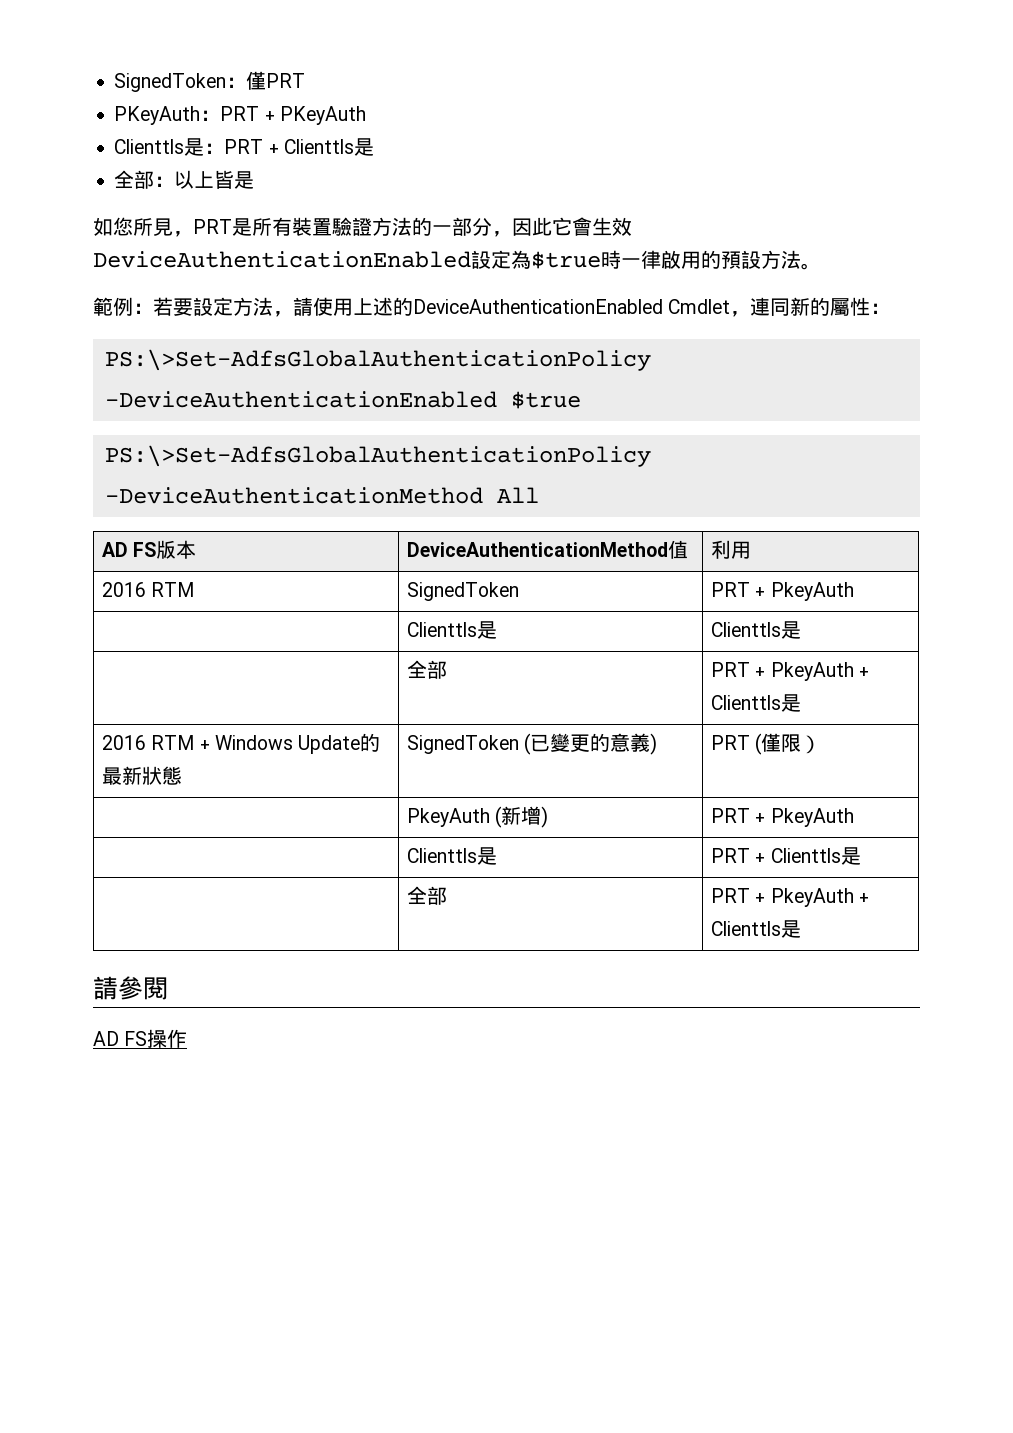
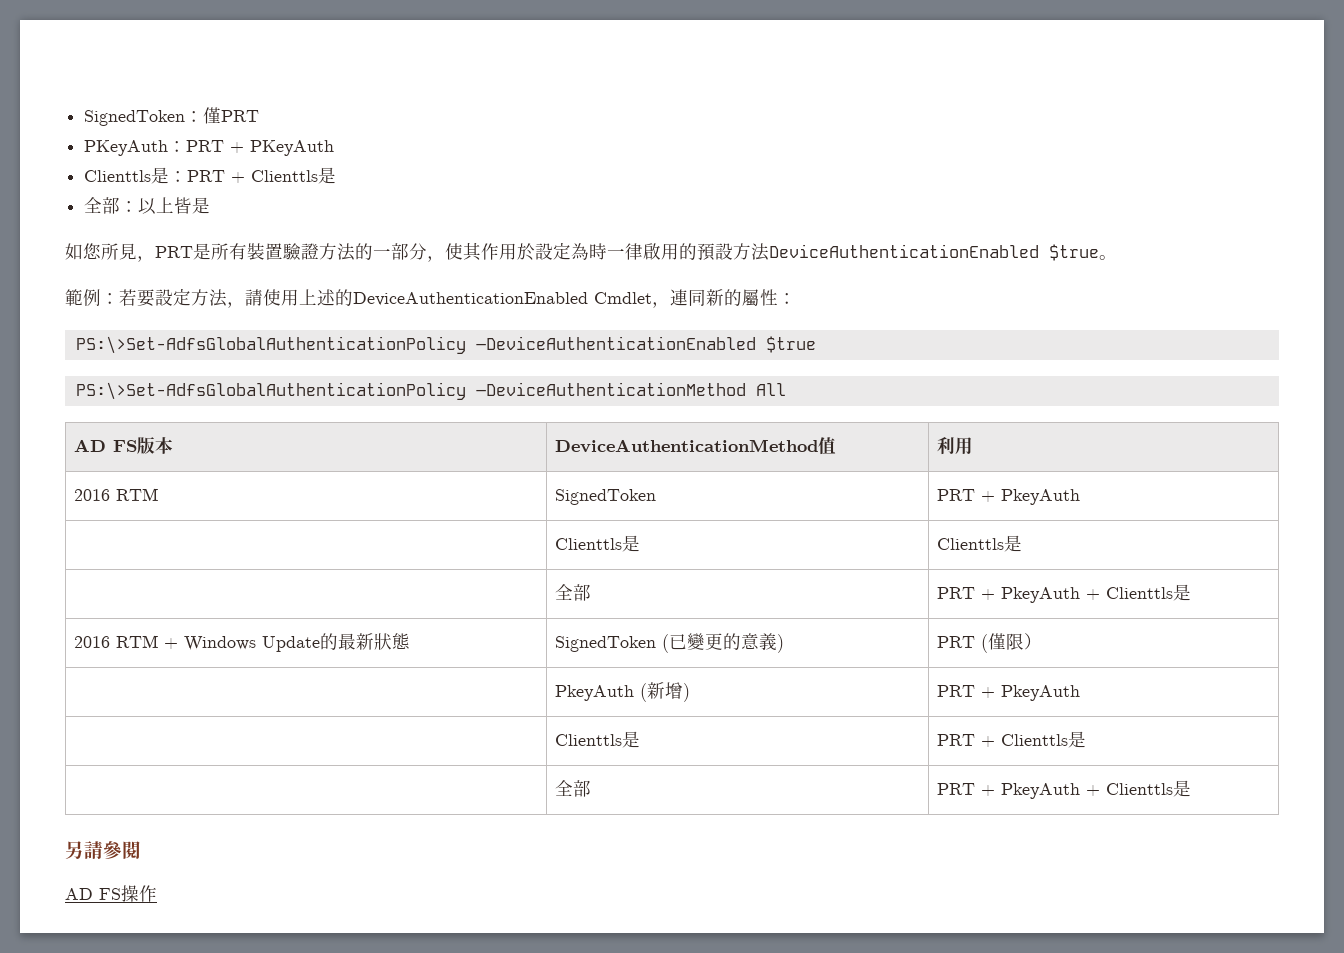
- 如您所見，PRT是所有裝置驗證方法的一部分，因此它會生效DeviceAuthenticationEnabled設定為$true時一律啟用的預設方法。
+ 如您所見，PRT是所有裝置驗證方法的一部分，使其作用於設定為時一律啟用的預設方法DeviceAuthenticationEnabled $true。
- 請參閱
+ 另請參閱

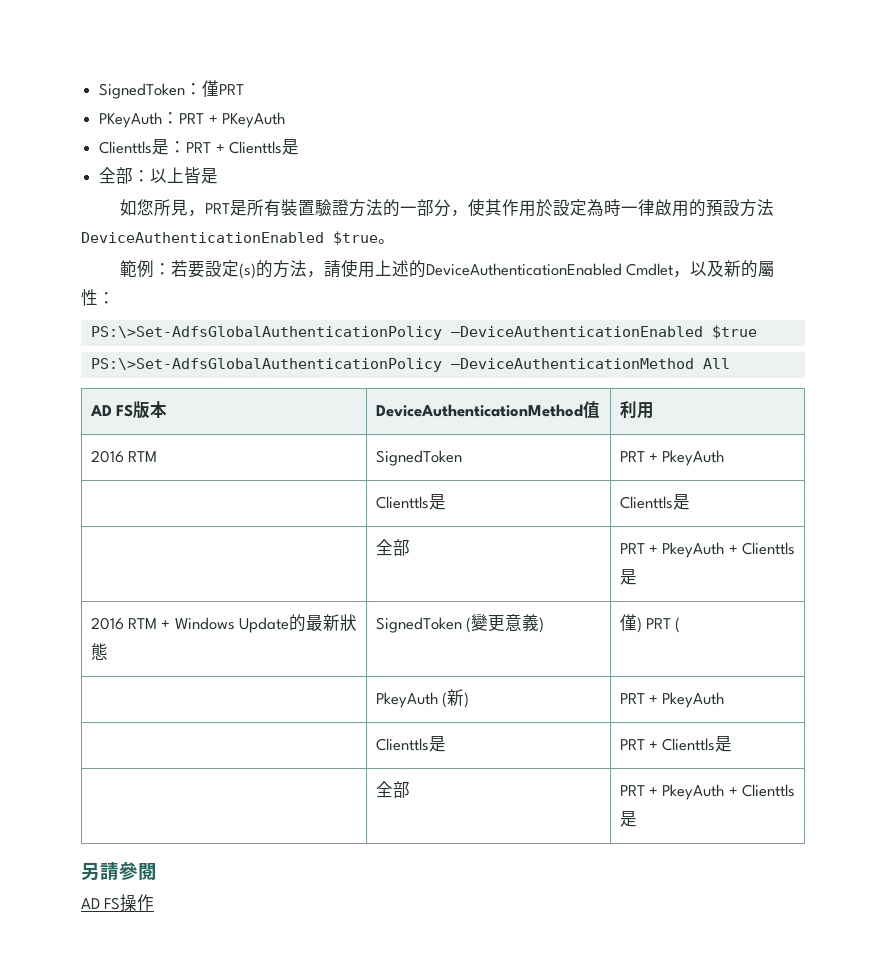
- 範例：若要設定方法，請使用上述的DeviceAuthenticationEnabled Cmdlet，連同新的屬性：
+ 範例：若要設定(s)的方法，請使用上述的DeviceAuthenticationEnabled Cmdlet，以及新的屬性：
- 2016 RTM + Windows Update的最新狀態 | SignedToken (已變更的意義) | PRT (僅限）
+ 2016 RTM + Windows Update的最新狀態 | SignedToken (變更意義) | 僅) PRT (
- | PkeyAuth (新增) | PRT + PkeyAuth
+ | PkeyAuth (新) | PRT + PkeyAuth

